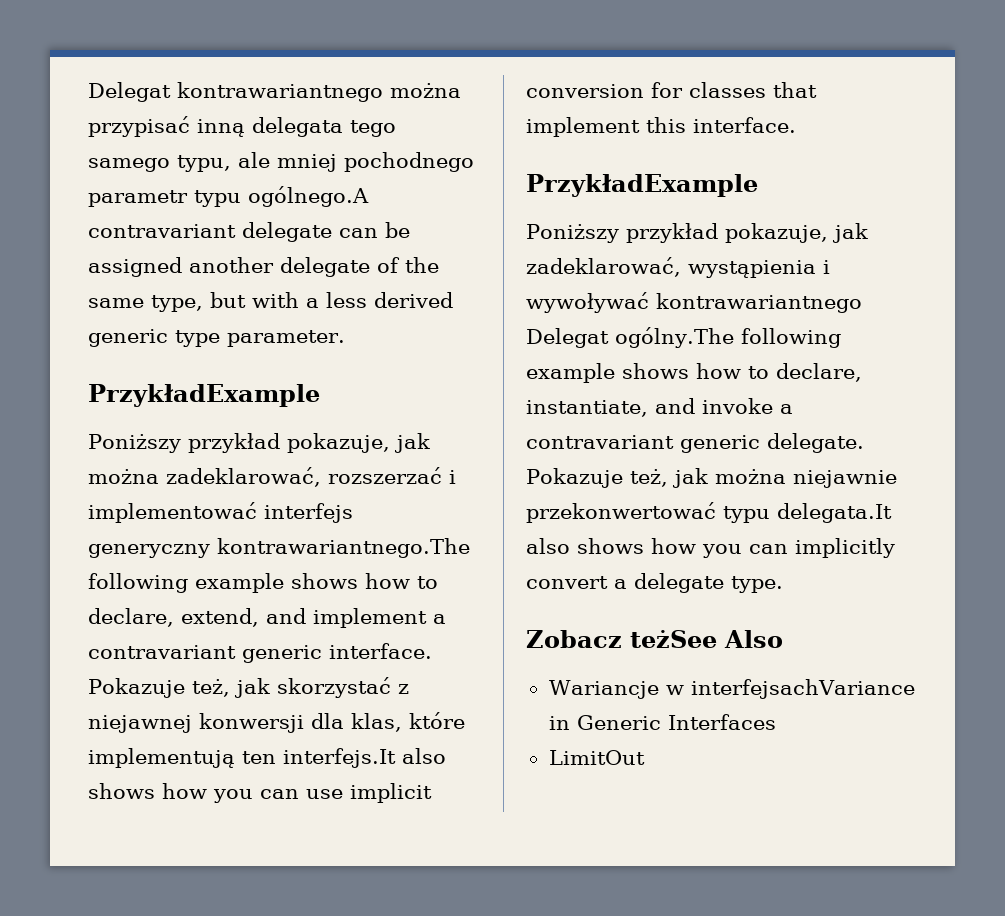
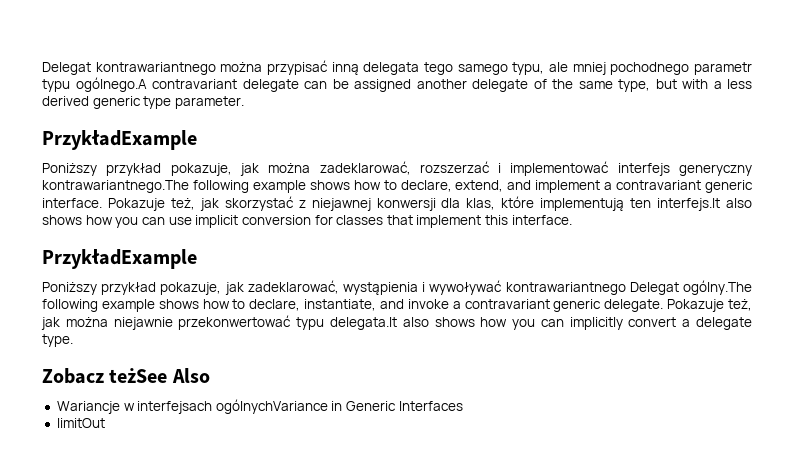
- Wariancje w interfejsachVariance in Generic Interfaces
+ Wariancje w interfejsach ogólnychVariance in Generic Interfaces
- LimitOut
+ limitOut

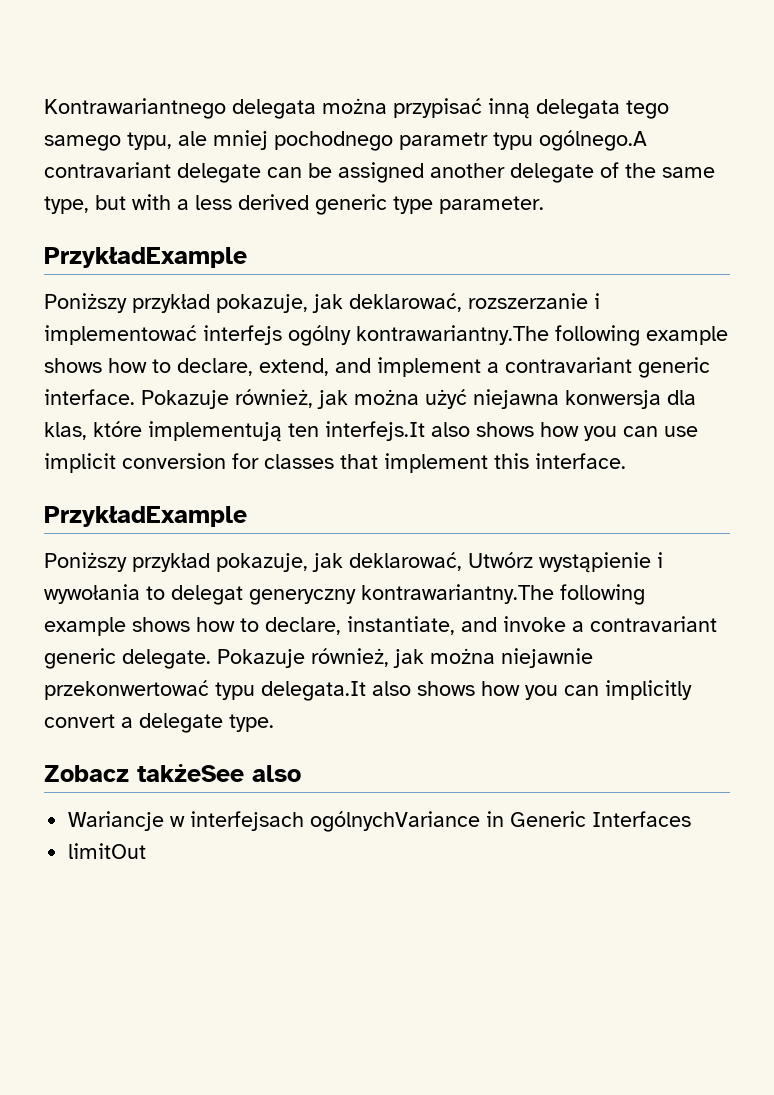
- Delegat kontrawariantnego można przypisać inną delegata tego samego typu, ale mniej pochodnego parametr typu ogólnego.A contravariant delegate can be assigned another delegate of the same type, but with a less derived generic type parameter.
+ Kontrawariantnego delegata można przypisać inną delegata tego samego typu, ale mniej pochodnego parametr typu ogólnego.A contravariant delegate can be assigned another delegate of the same type, but with a less derived generic type parameter.
- Poniższy przykład pokazuje, jak można zadeklarować, rozszerzać i implementować interfejs generyczny kontrawariantnego.The following example shows how to declare, extend, and implement a contravariant generic interface.
+ Poniższy przykład pokazuje, jak deklarować, rozszerzanie i implementować interfejs ogólny kontrawariantny.The following example shows how to declare, extend, and implement a contravariant generic interface.
- Pokazuje też, jak skorzystać z niejawnej konwersji dla klas, które implementują ten interfejs.It also shows how you can use implicit conversion for classes that implement this interface.
+ Pokazuje również, jak można użyć niejawna konwersja dla klas, które implementują ten interfejs.It also shows how you can use implicit conversion for classes that implement this interface.
- Poniższy przykład pokazuje, jak zadeklarować, wystąpienia i wywoływać kontrawariantnego Delegat ogólny.The following example shows how to declare, instantiate, and invoke a contravariant generic delegate.
+ Poniższy przykład pokazuje, jak deklarować, Utwórz wystąpienie i wywołania to delegat generyczny kontrawariantny.The following example shows how to declare, instantiate, and invoke a contravariant generic delegate.
- Pokazuje też, jak można niejawnie przekonwertować typu delegata.It also shows how you can implicitly convert a delegate type.
+ Pokazuje również, jak można niejawnie przekonwertować typu delegata.It also shows how you can implicitly convert a delegate type.
- Zobacz teżSee Also
+ Zobacz takżeSee also

